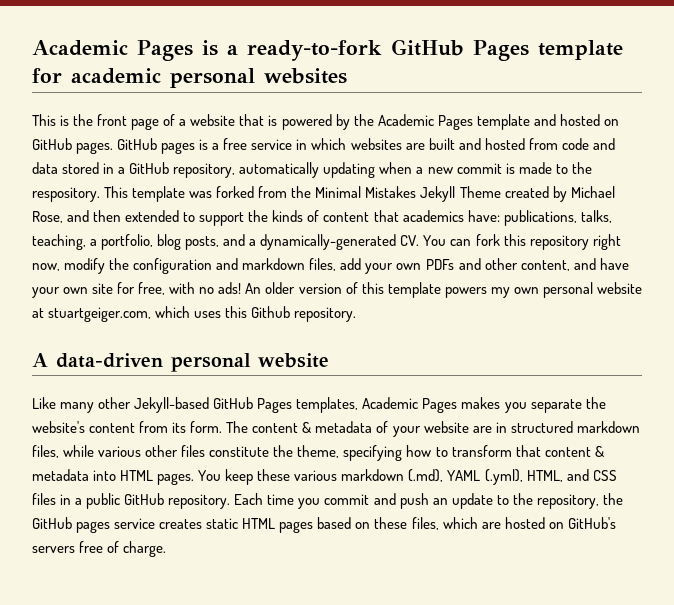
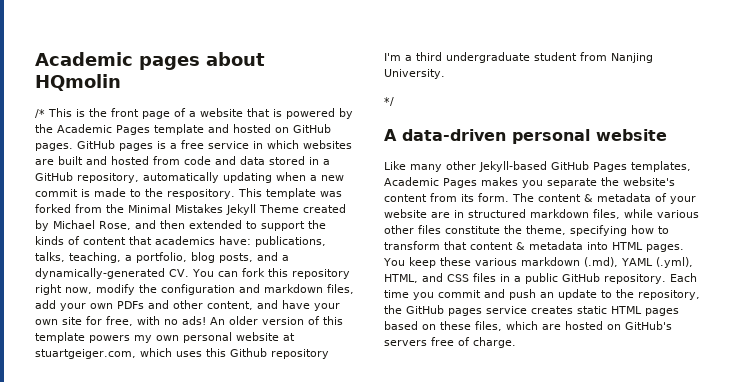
- Academic Pages is a ready-to-fork GitHub Pages template for academic personal websites
- This is the front page of a website that is powered by the Academic Pages template and hosted on GitHub pages.
+ Academic pages about HQmolin
+ /* This is the front page of a website that is powered by the Academic Pages template and hosted on GitHub pages.
- An older version of this template powers my own personal website at stuartgeiger.com, which uses this Github repository.
+ An older version of this template powers my own personal website at stuartgeiger.com, which uses this Github repository
+ I'm a third undergraduate student from Nanjing University.
+ */

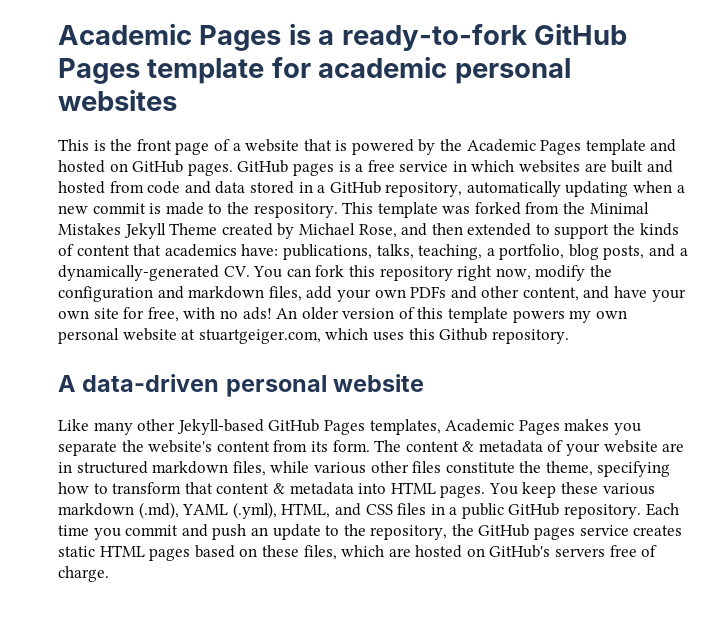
- Academic pages about HQmolin
- /* This is the front page of a website that is powered by the Academic Pages template and hosted on GitHub pages.
+ Academic Pages is a ready-to-fork GitHub Pages template for academic personal websites
+ This is the front page of a website that is powered by the Academic Pages template and hosted on GitHub pages.
- An older version of this template powers my own personal website at stuartgeiger.com, which uses this Github repository
- I'm a third undergraduate student from Nanjing University.
- */
+ An older version of this template powers my own personal website at stuartgeiger.com, which uses this Github repository.

